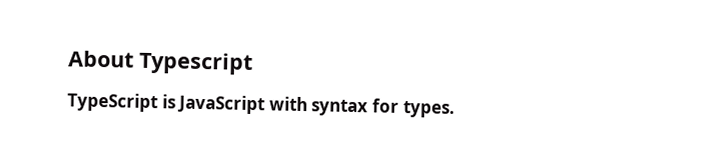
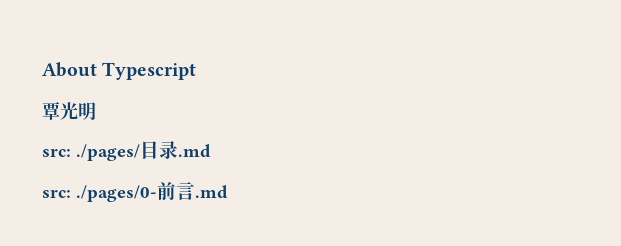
- TypeScript is JavaScript with syntax for types.
+ 覃光明
+ src: ./pages/目录.md
+ src: ./pages/0-前言.md

